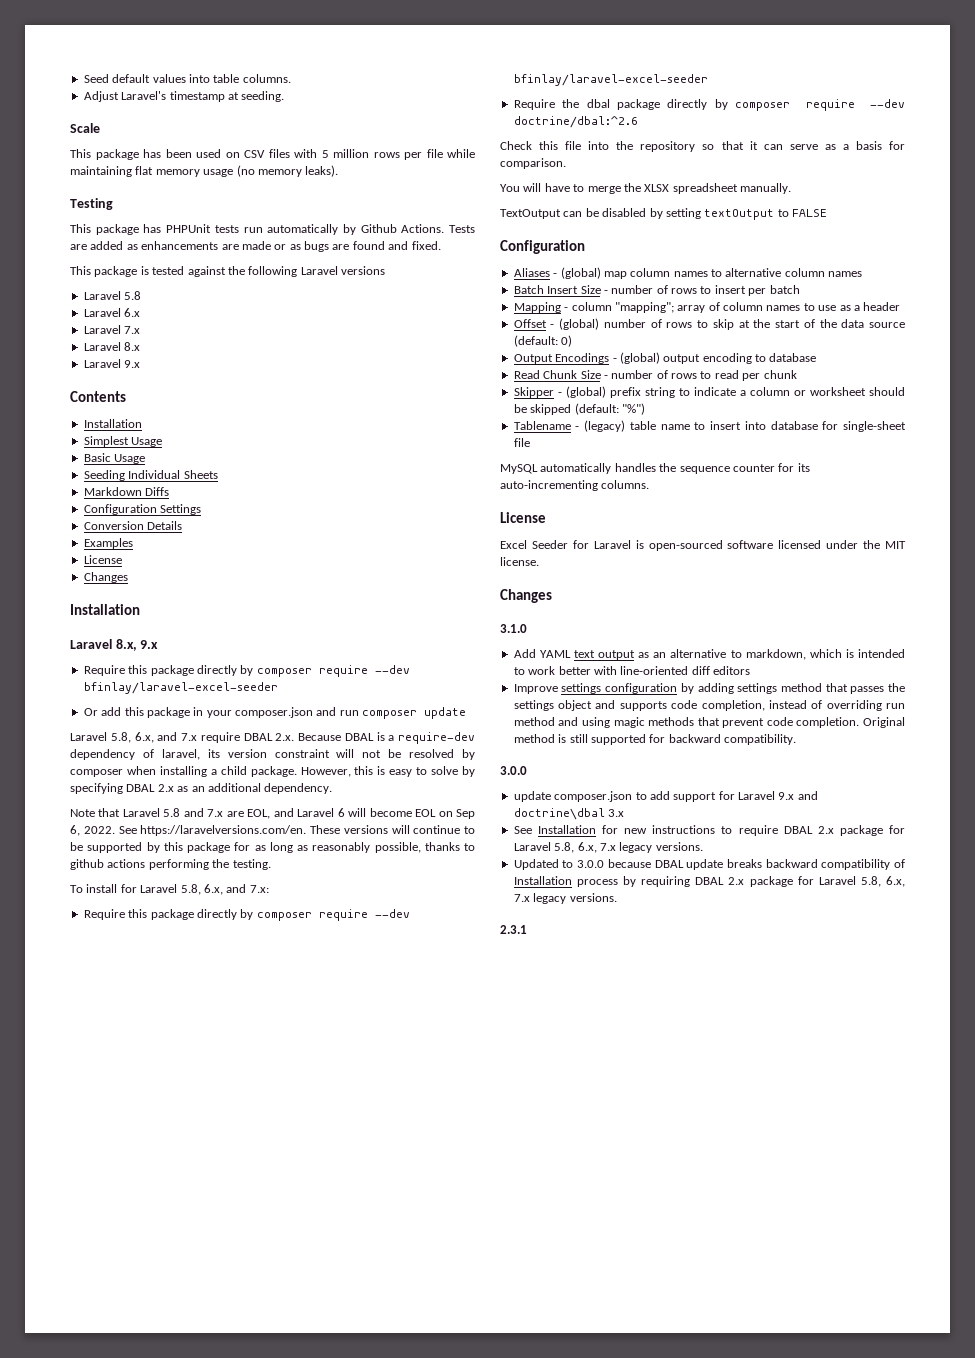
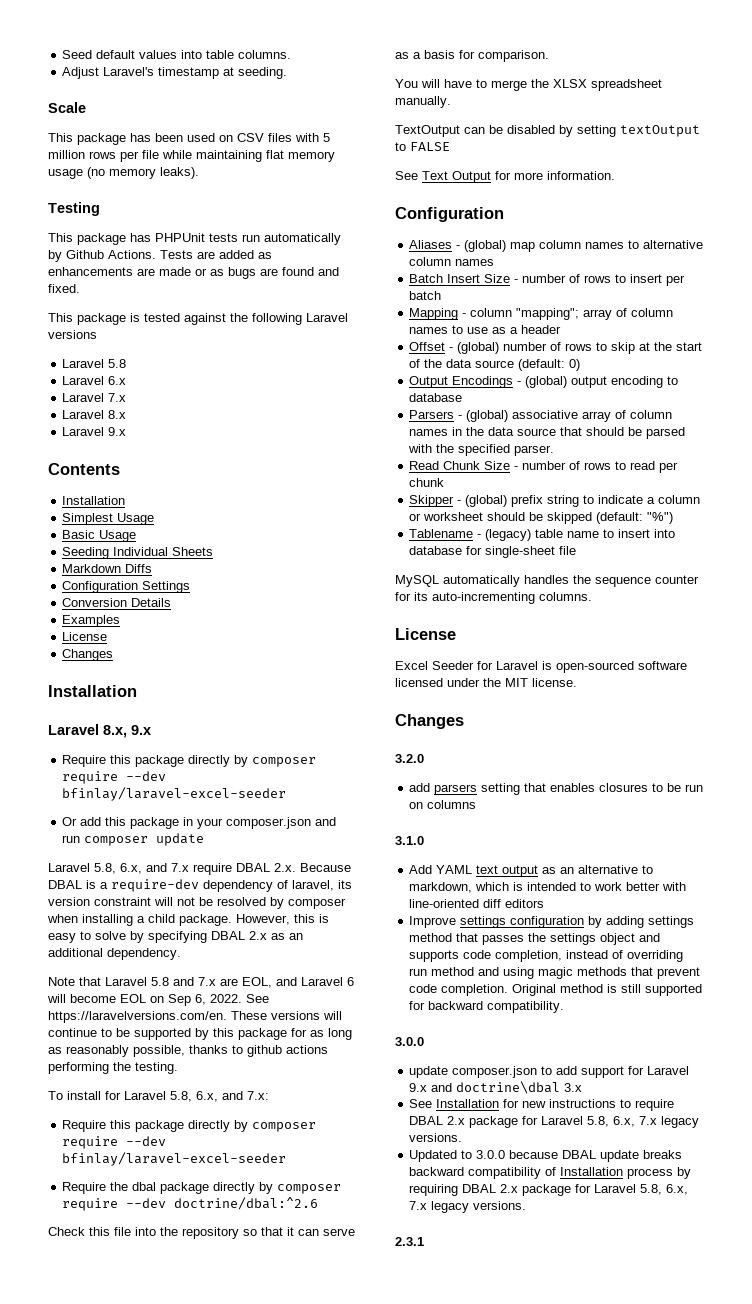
+ See Text Output for more information.
+ Parsers - (global) associative array of column names in the data source that should be parsed with the specified parser.
+ 3.2.0
+ add parsers setting that enables closures to be run on columns

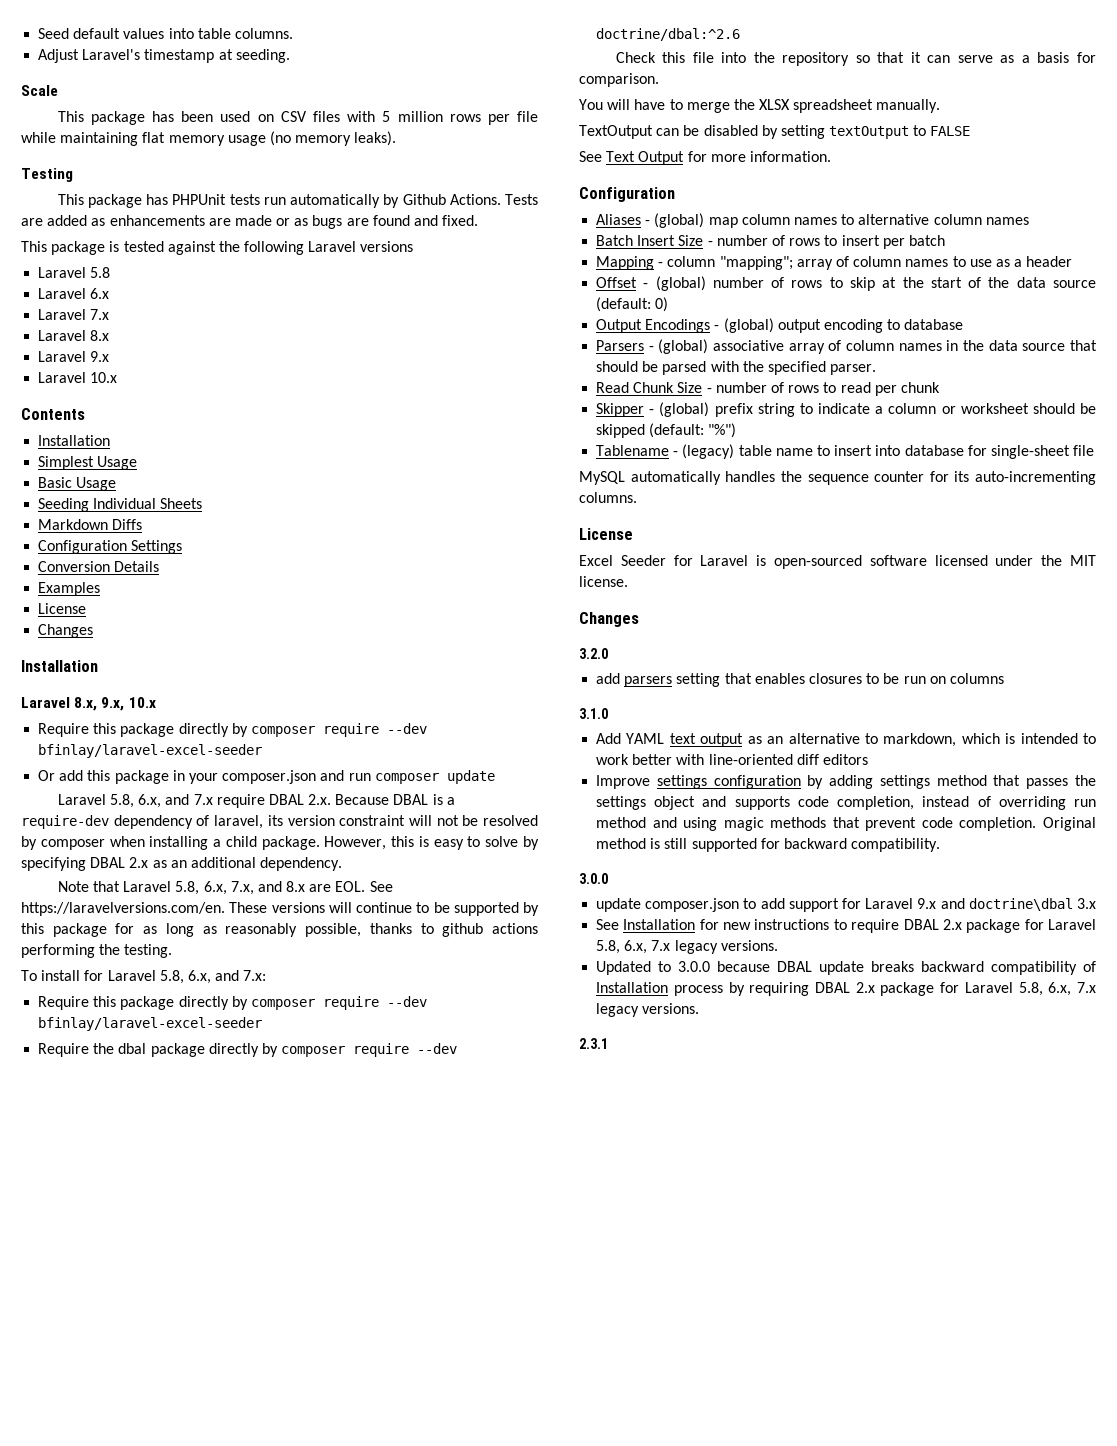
+ Laravel 10.x
- Laravel 8.x, 9.x
+ Laravel 8.x, 9.x, 10.x
- Note that Laravel 5.8 and 7.x are EOL, and Laravel 6 will become EOL on Sep 6, 2022. See https://laravelversions.com/en. These versions will continue to be supported by this package for as long as reasonably possible, thanks to github actions performing the testing.
+ Note that Laravel 5.8, 6.x, 7.x, and 8.x are EOL. See https://laravelversions.com/en. These versions will continue to be supported by this package for as long as reasonably possible, thanks to github actions performing the testing.

